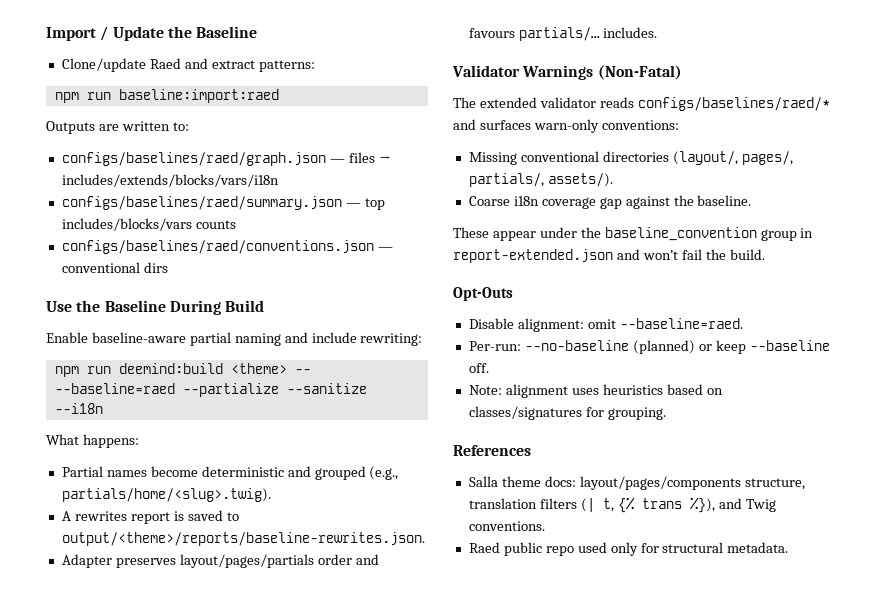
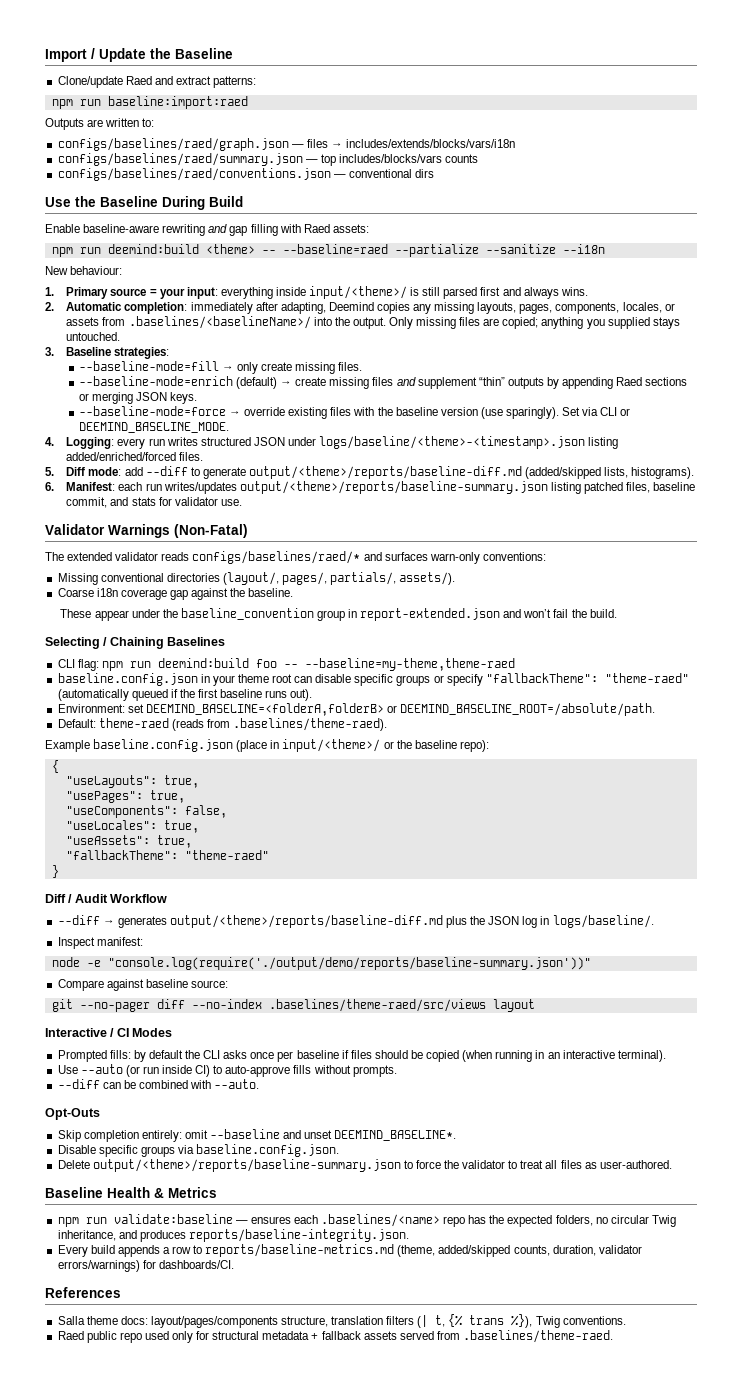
- Enable baseline-aware partial naming and include rewriting:
+ Enable baseline-aware rewriting and gap filling with Raed assets:
- What happens:
- Partial names become deterministic and grouped (e.g., partials/home/<slug>.twig).
- A rewrites report is saved to output/<theme>/reports/baseline-rewrites.json.
- Adapter preserves layout/pages/partials order and favours partials/… includes.
+ New behaviour:
+ 1. Primary source = your input: everything inside input/<theme>/ is still parsed first and always wins.
+ 2. Automatic completion: immediately after adapting, Deemind copies any missing layouts, pages, components, locales, or assets from .baselines/<baselineName>/ into the output. Only missing files are copied; anything you supplied stays untouched.
+ 3. Baseline strategies:
+ --baseline-mode=fill → only create missing files.
+ --baseline-mode=enrich (default) → create missing files and supplement “thin” outputs by appending Raed sections or merging JSON keys.
+ --baseline-mode=force → override existing files with the baseline version (use sparingly). Set via CLI or DEEMIND_BASELINE_MODE.
+ 4. Logging: every run writes structured JSON under logs/baseline/<theme>-<timestamp>.json listing added/enriched/forced files.
+ 5. Diff mode: add --diff to generate output/<theme>/reports/baseline-diff.md (added/skipped lists, histograms).
+ 6. Manifest: each run writes/updates output/<theme>/reports/baseline-summary.json listing patched files, baseline commit, and stats for validator use.
+ Selecting / Chaining Baselines
+ CLI flag: npm run deemind:build foo -- --baseline=my-theme,theme-raed
+ baseline.config.json in your theme root can disable specific groups or specify "fallbackTheme": "theme-raed" (automatically queued if the first baseline runs out).
+ Environment: set DEEMIND_BASELINE=<folderA,folderB> or DEEMIND_BASELINE_ROOT=/absolute/path.
+ Default: theme-raed (reads from .baselines/theme-raed).
+ Example baseline.config.json (place in input/<theme>/ or the baseline repo):
+ {
+ "useLayouts": true,
+ "usePages": true,
+ "useComponents": false,
+ "useLocales": true,
+ "useAssets": true,
+ "fallbackTheme": "theme-raed"
+ }
+ Diff / Audit Workflow
+ --diff → generates output/<theme>/reports/baseline-diff.md plus the JSON log in logs/baseline/.
+ Inspect manifest:
+ node -e "console.log(require('./output/demo/reports/baseline-summary.json'))"
+ Compare against baseline source:
+ git --no-pager diff --no-index .baselines/theme-raed/src/views layout
+ Interactive / CI Modes
+ Prompted fills: by default the CLI asks once per baseline if files should be copied (when running in an interactive terminal).
+ Use --auto (or run inside CI) to auto-approve fills without prompts.
+ --diff can be combined with --auto.
  Opt-Outs
- Disable alignment: omit --baseline=raed.
- Per-run: --no-baseline (planned) or keep --baseline off.
- Note: alignment uses heuristics based on classes/signatures for grouping.
+ Skip completion entirely: omit --baseline and unset DEEMIND_BASELINE*.
+ Disable specific groups via baseline.config.json.
+ Delete output/<theme>/reports/baseline-summary.json to force the validator to treat all files as user-authored.
+ Baseline Health & Metrics
+ npm run validate:baseline — ensures each .baselines/<name> repo has the expected folders, no circular Twig inheritance, and produces reports/baseline-integrity.json.
+ Every build appends a row to reports/baseline-metrics.md (theme, added/skipped counts, duration, validator errors/warnings) for dashboards/CI.
- Salla theme docs: layout/pages/components structure, translation filters (| t, {% trans %}), and Twig conventions.
+ Salla theme docs: layout/pages/components structure, translation filters (| t, {% trans %}), Twig conventions.
- Raed public repo used only for structural metadata.
+ Raed public repo used only for structural metadata + fallback assets served from .baselines/theme-raed.

